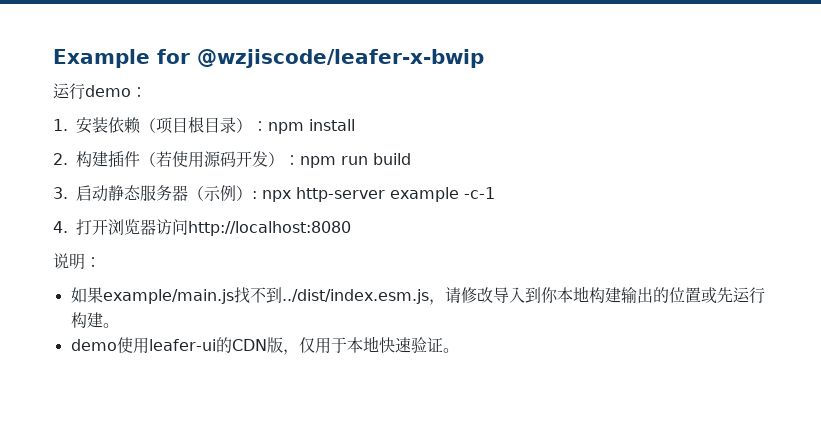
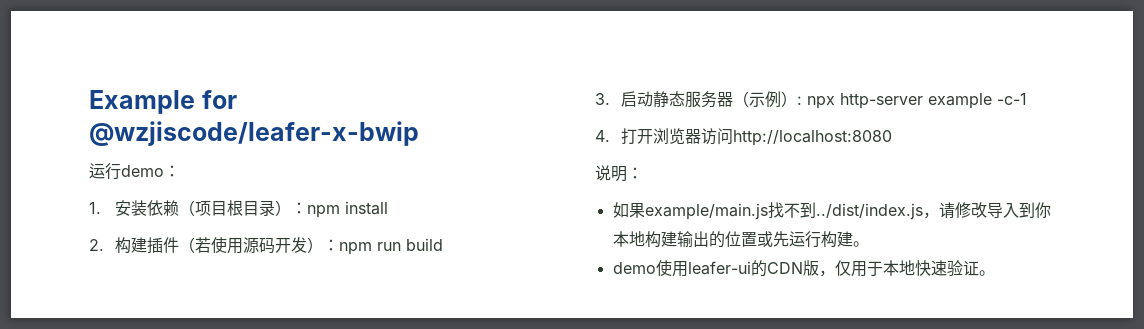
- 如果example/main.js找不到../dist/index.esm.js，请修改导入到你本地构建输出的位置或先运行构建。
+ 如果example/main.js找不到../dist/index.js，请修改导入到你本地构建输出的位置或先运行构建。

